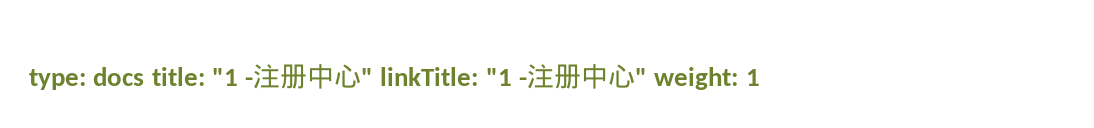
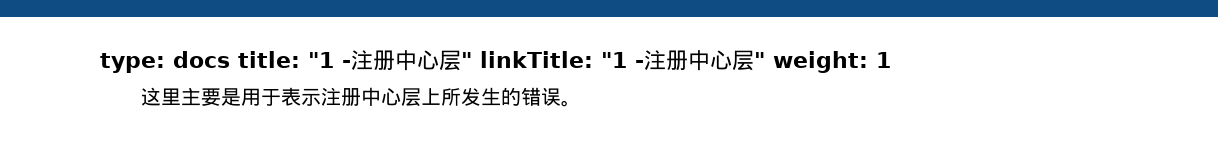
- type: docs title: "1 -注册中心" linkTitle: "1 -注册中心" weight: 1
+ type: docs title: "1 -注册中心层" linkTitle: "1 -注册中心层" weight: 1
+ 这里主要是用于表示注册中心层上所发生的错误。

